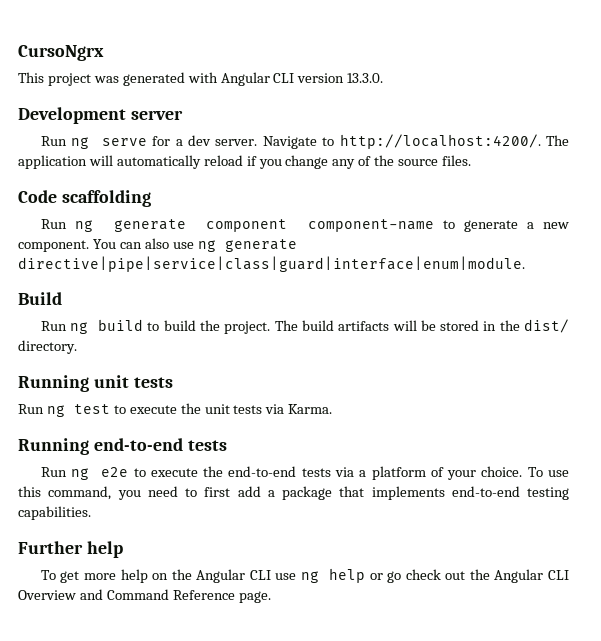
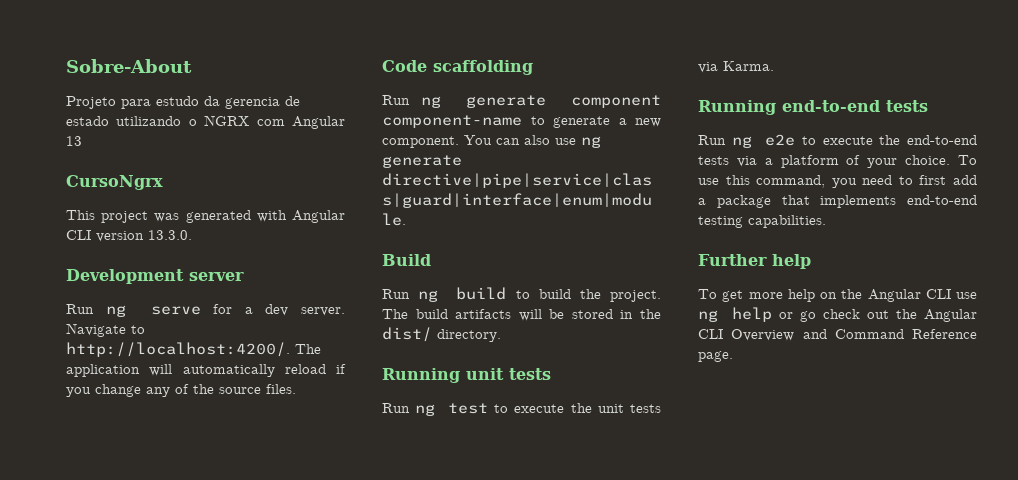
+ Sobre-About
+ Projeto para estudo da gerencia de estado utilizando o NGRX com Angular 13

